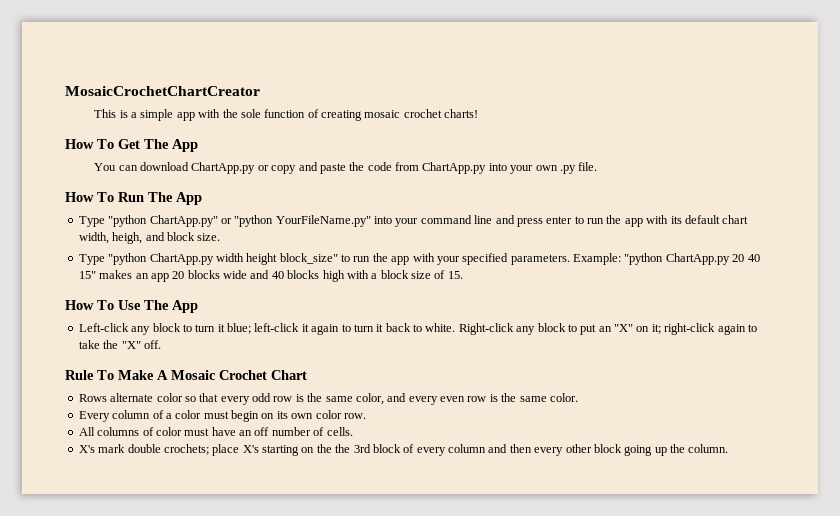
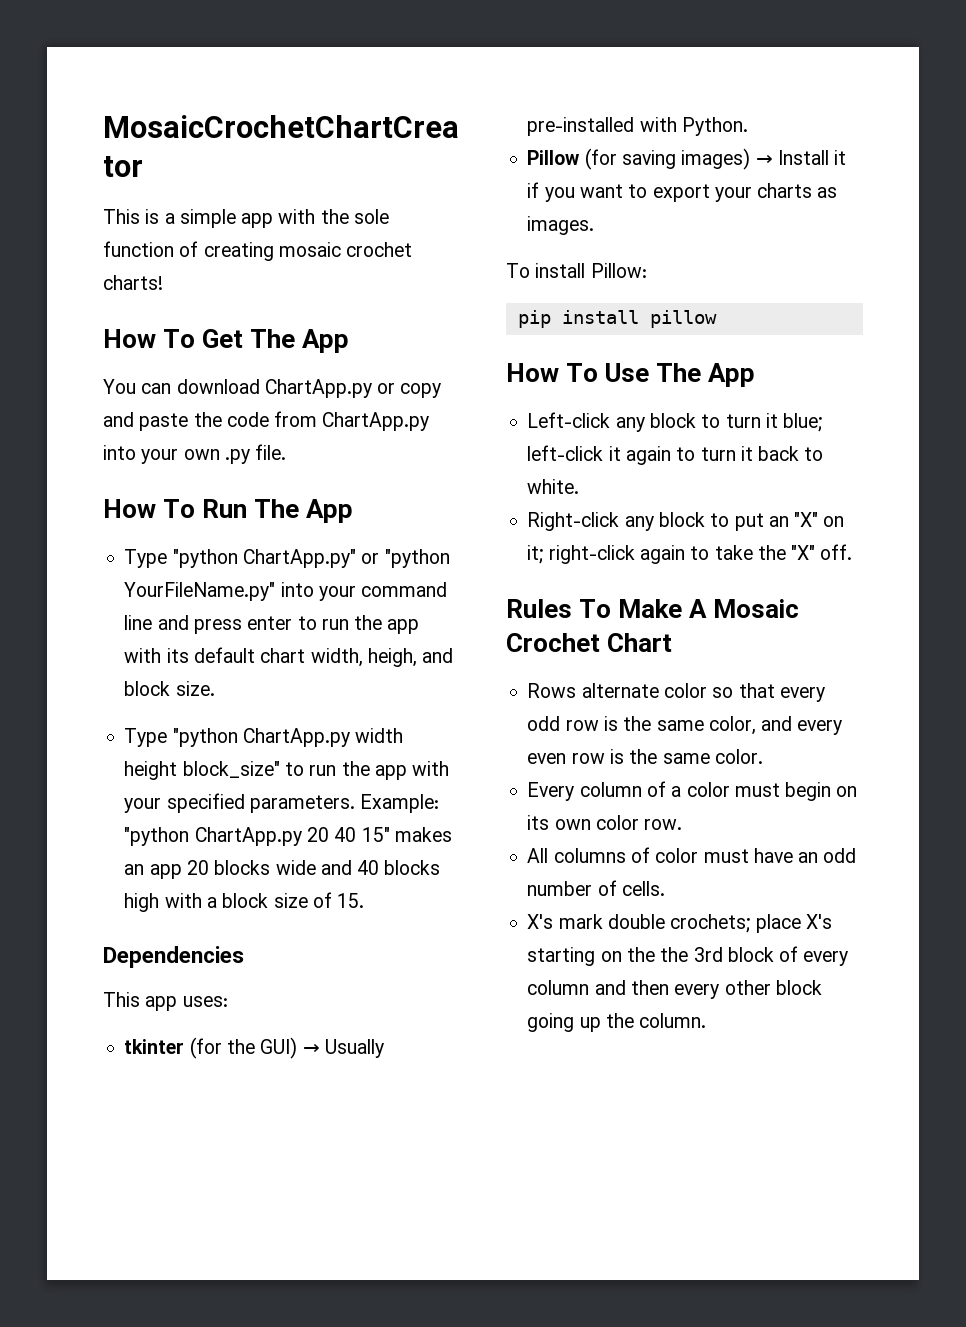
+ Dependencies
+ This app uses:
+ tkinter (for the GUI) → Usually pre-installed with Python.
+ Pillow (for saving images) → Install it if you want to export your charts as images.
+ To install Pillow:
+ pip install pillow
- Left-click any block to turn it blue; left-click it again to turn it back to white. Right-click any block to put an "X" on it; right-click again to take the "X" off.
+ Left-click any block to turn it blue; left-click it again to turn it back to white.
+ Right-click any block to put an "X" on it; right-click again to take the "X" off.
- Rule To Make A Mosaic Crochet Chart
+ Rules To Make A Mosaic Crochet Chart
- All columns of color must have an off number of cells.
+ All columns of color must have an odd number of cells.

